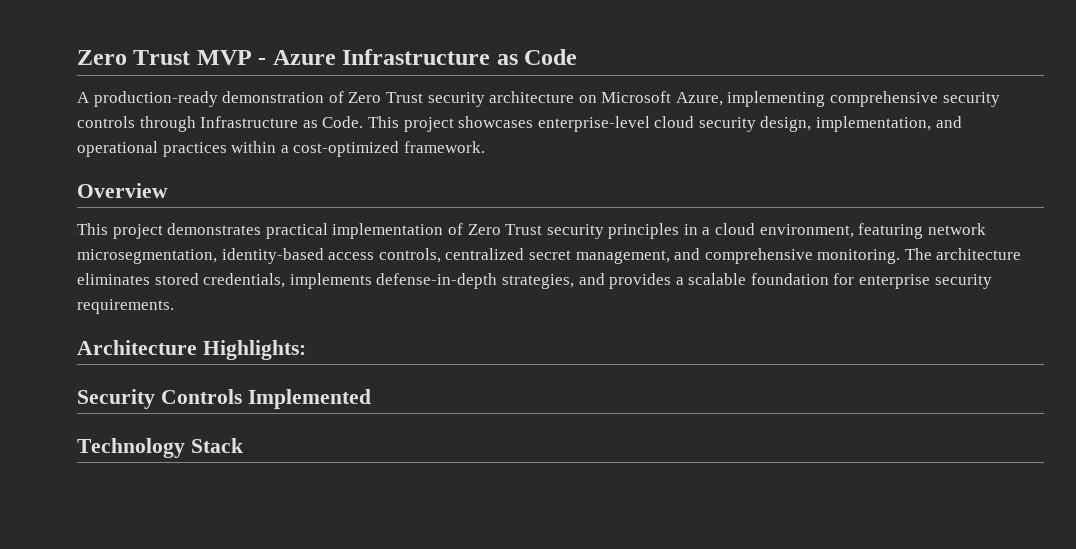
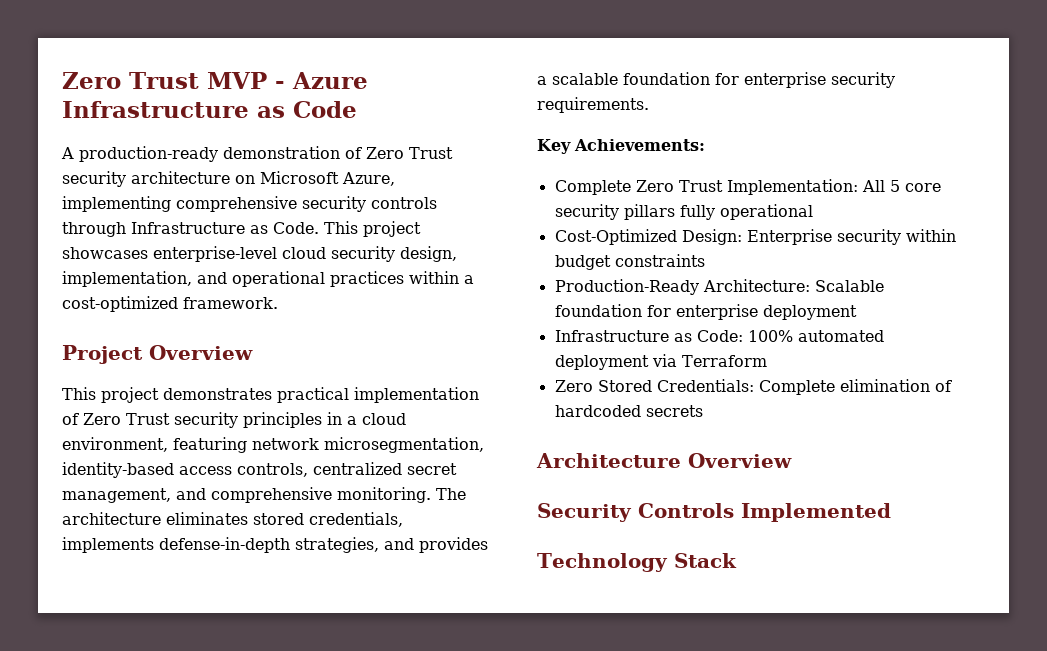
- Overview
+ Project Overview
+ Key Achievements:
+ Complete Zero Trust Implementation: All 5 core security pillars fully operational
+ Cost-Optimized Design: Enterprise security within budget constraints
+ Production-Ready Architecture: Scalable foundation for enterprise deployment
+ Infrastructure as Code: 100% automated deployment via Terraform
+ Zero Stored Credentials: Complete elimination of hardcoded secrets
- Architecture Highlights:
+ Architecture Overview

